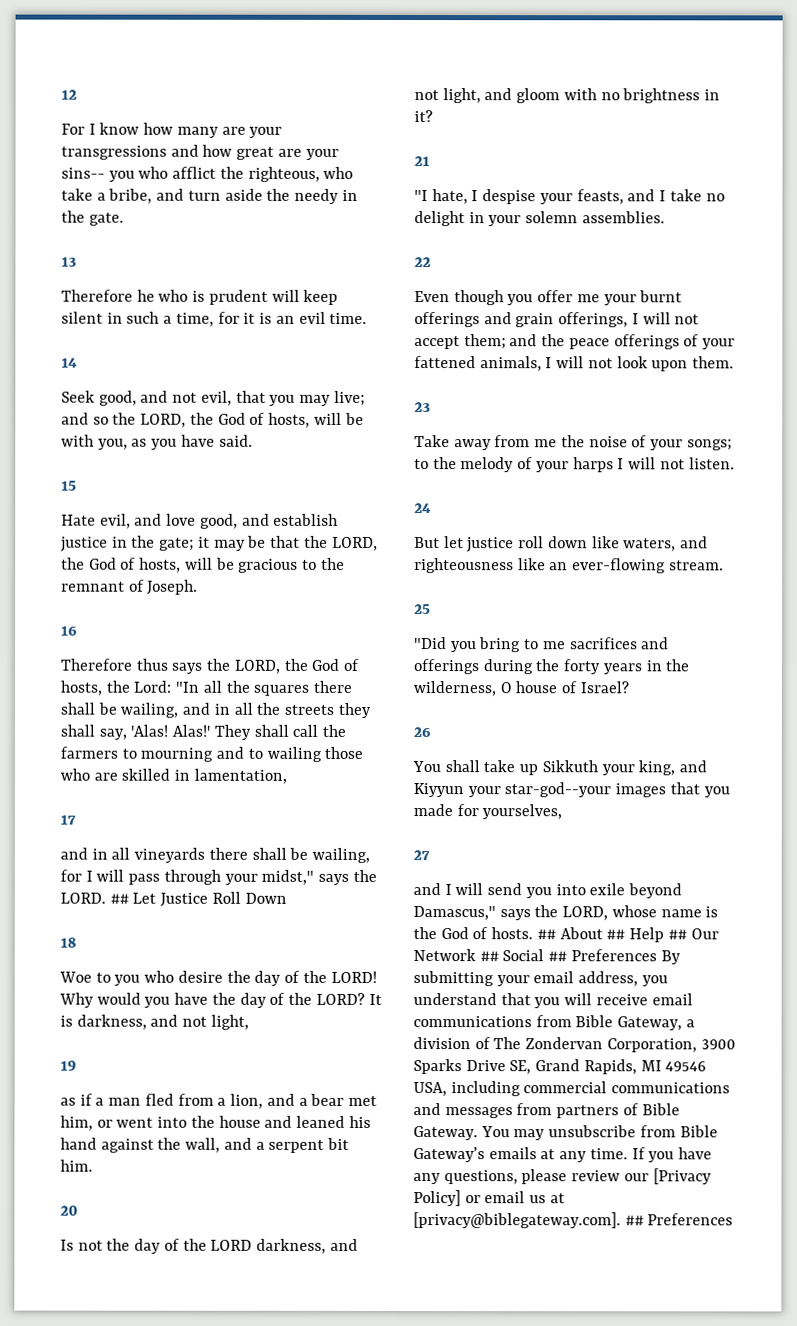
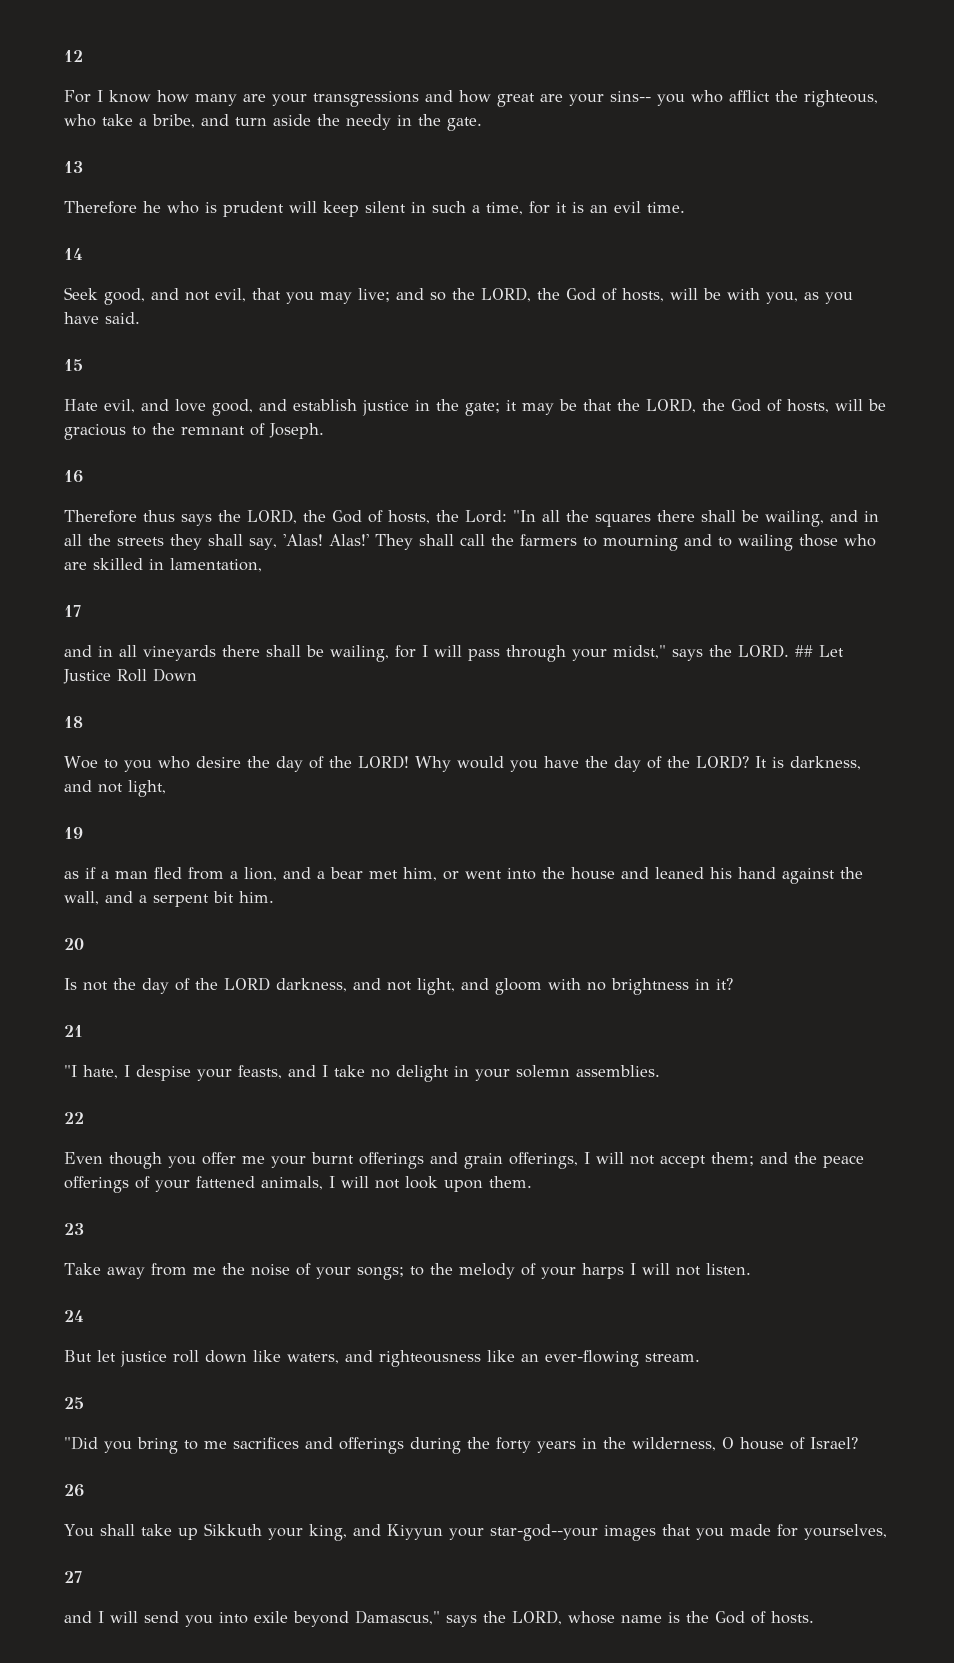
- ## About ## Help ## Our Network ## Social ## Preferences By submitting your email address, you understand that you will receive email communications from Bible Gateway, a division of The Zondervan Corporation, 3900 Sparks Drive SE, Grand Rapids, MI 49546 USA, including commercial communications and messages from partners of Bible Gateway. You may unsubscribe from Bible Gateway’s emails at any time. If you have any questions, please review our [Privacy Policy] or email us at [privacy@biblegateway.com]. ## Preferences

